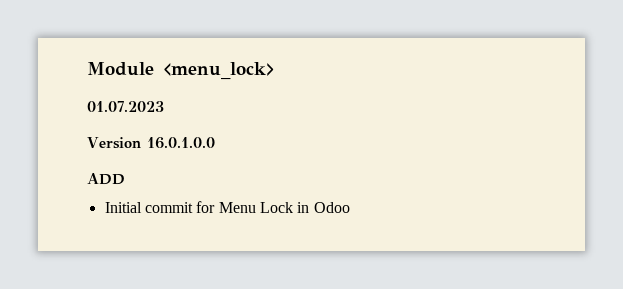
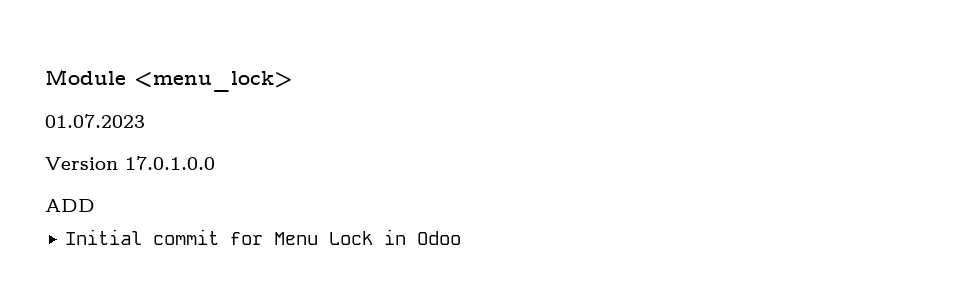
- Version 16.0.1.0.0
+ Version 17.0.1.0.0

